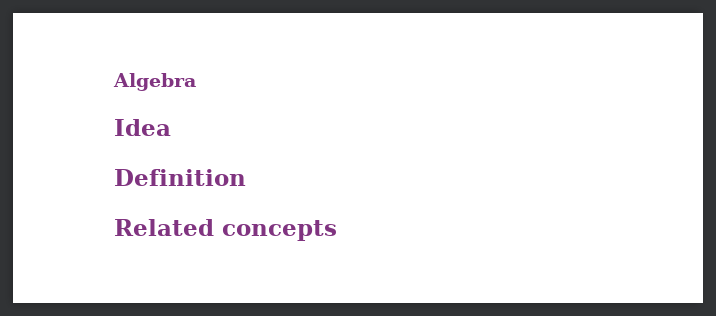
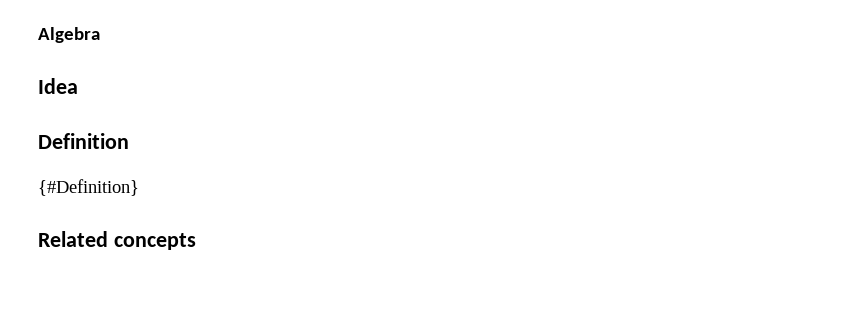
+ {#Definition}

